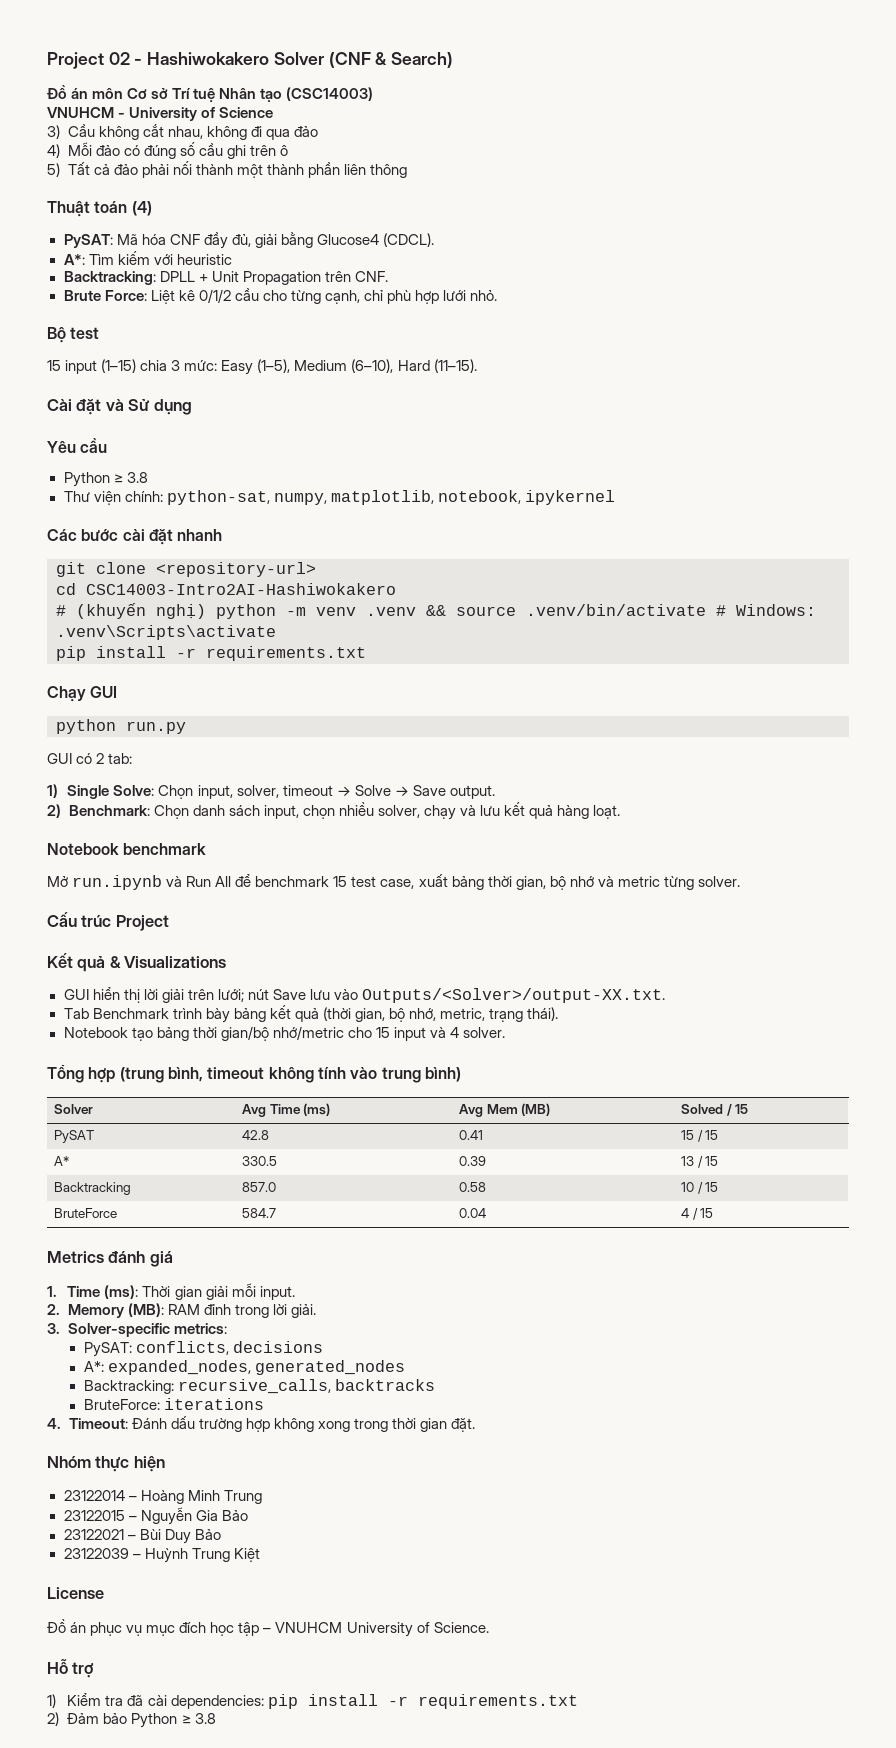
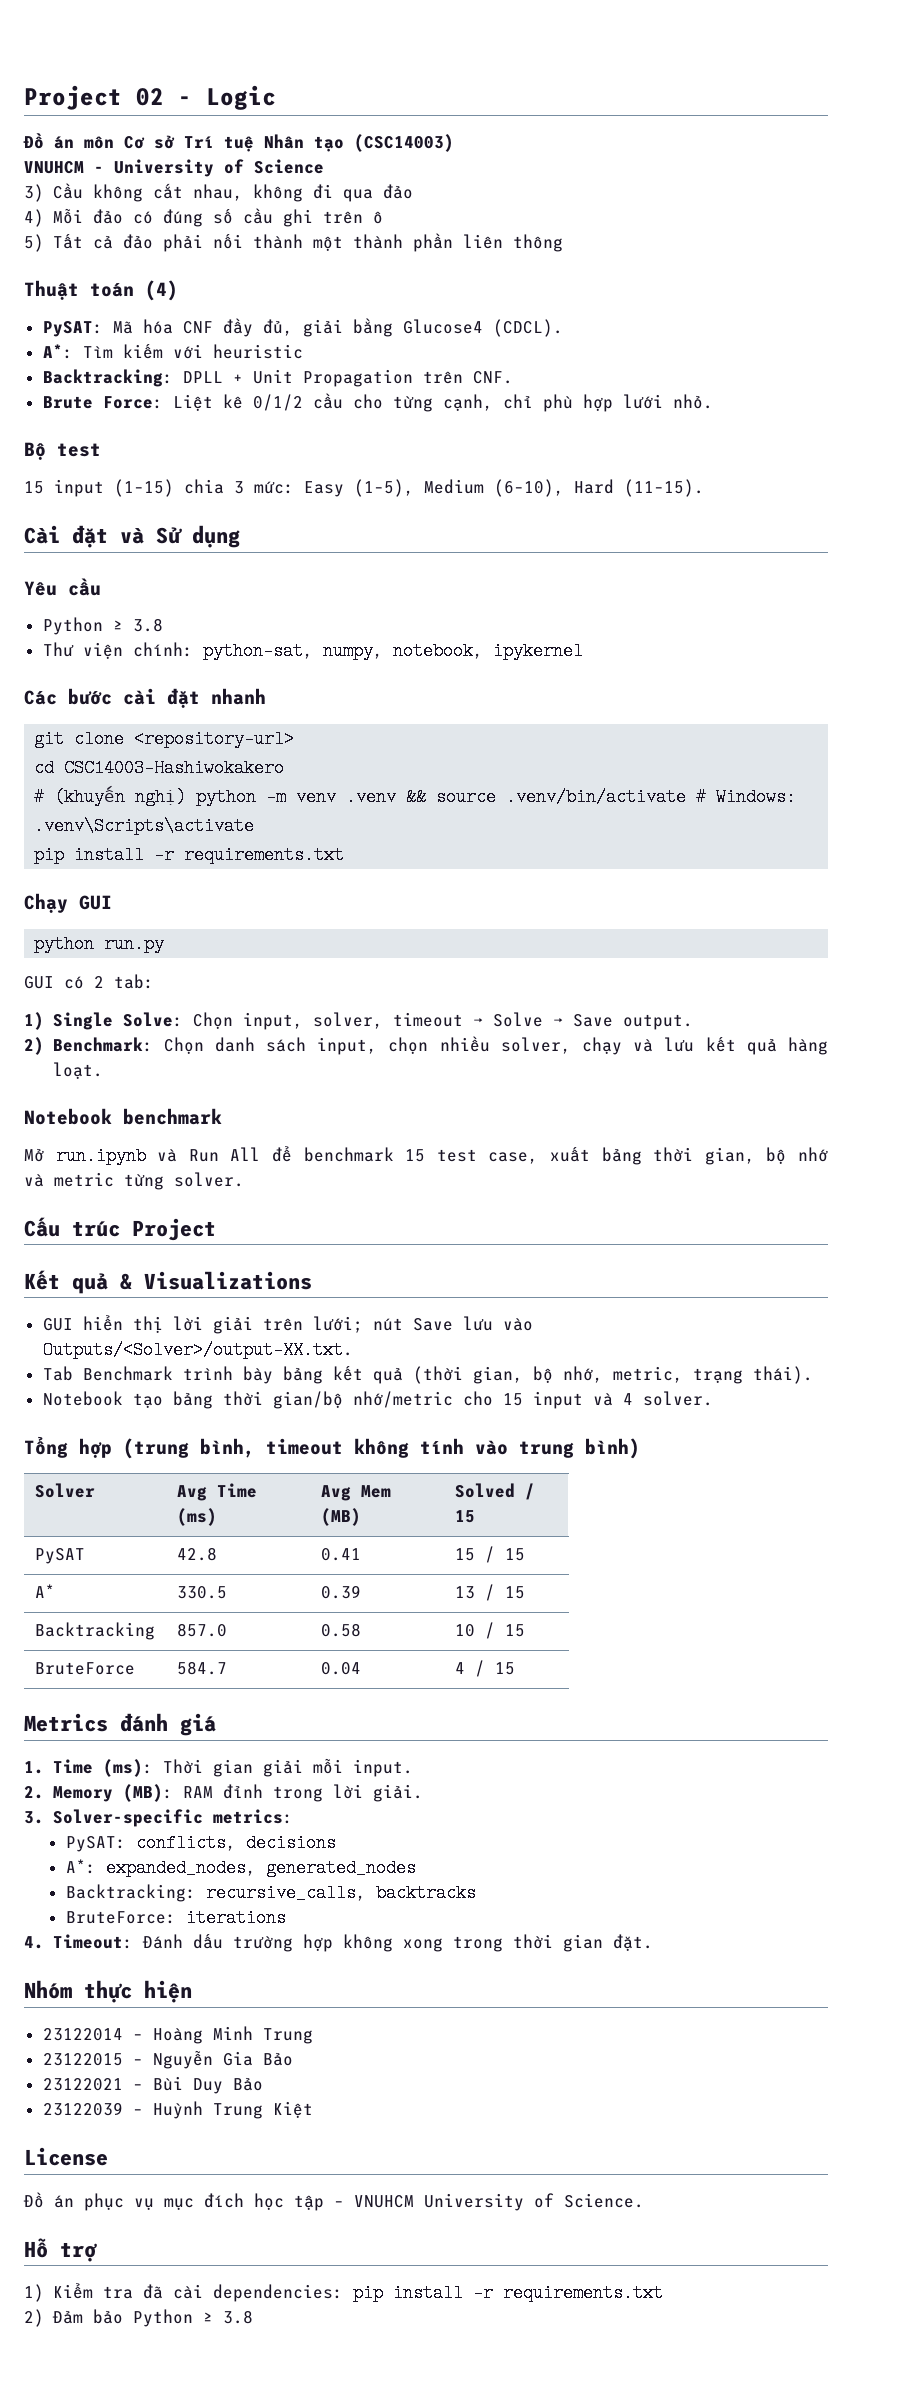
- Project 02 - Hashiwokakero Solver (CNF & Search)
+ Project 02 - Logic
- Thư viện chính: python-sat, numpy, matplotlib, notebook, ipykernel
+ Thư viện chính: python-sat, numpy, notebook, ipykernel
- cd CSC14003-Intro2AI-Hashiwokakero
+ cd CSC14003-Hashiwokakero

